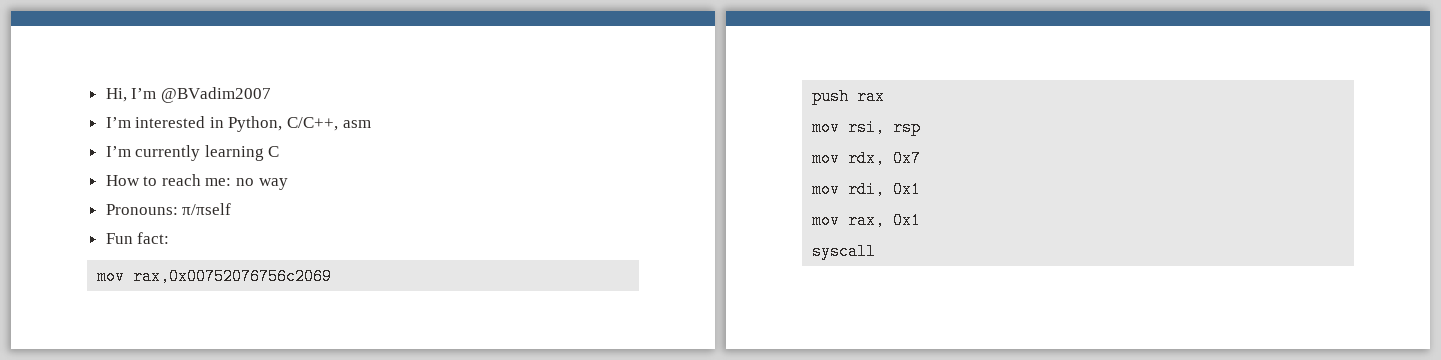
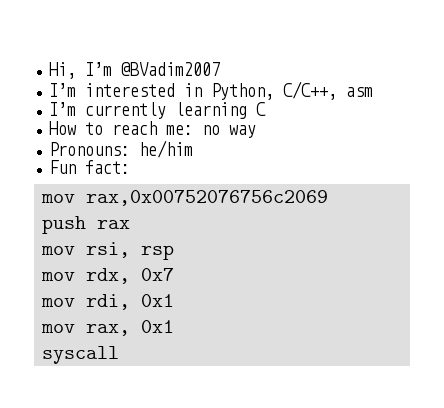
- Pronouns: π/πself
+ Pronouns: he/him

